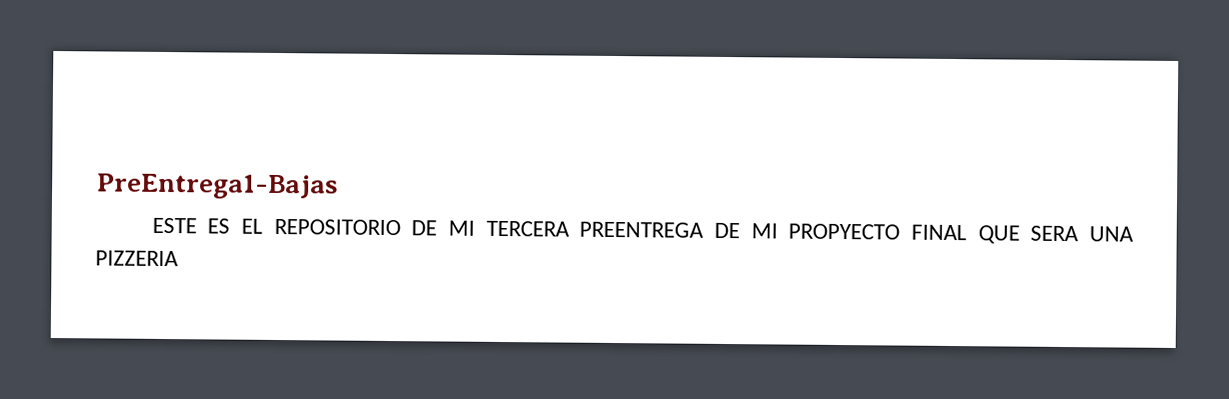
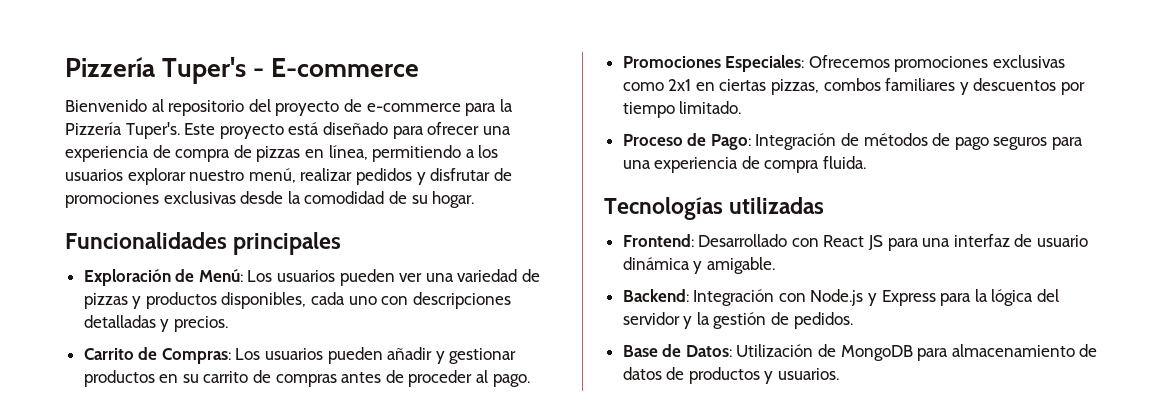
- PreEntrega1-Bajas
- ESTE ES EL REPOSITORIO DE MI TERCERA PREENTREGA DE MI PROPYECTO FINAL QUE SERA UNA PIZZERIA
+ Pizzería Tuper's - E-commerce
+ Bienvenido al repositorio del proyecto de e-commerce para la Pizzería Tuper's. Este proyecto está diseñado para ofrecer una experiencia de compra de pizzas en línea, permitiendo a los usuarios explorar nuestro menú, realizar pedidos y disfrutar de promociones exclusivas desde la comodidad de su hogar.
+ Funcionalidades principales
+ Exploración de Menú: Los usuarios pueden ver una variedad de pizzas y productos disponibles, cada uno con descripciones detalladas y precios.
+ Carrito de Compras: Los usuarios pueden añadir y gestionar productos en su carrito de compras antes de proceder al pago.
+ Promociones Especiales: Ofrecemos promociones exclusivas como 2x1 en ciertas pizzas, combos familiares y descuentos por tiempo limitado.
+ Proceso de Pago: Integración de métodos de pago seguros para una experiencia de compra fluida.
+ Tecnologías utilizadas
+ Frontend: Desarrollado con React JS para una interfaz de usuario dinámica y amigable.
+ Backend: Integración con Node.js y Express para la lógica del servidor y la gestión de pedidos.
+ Base de Datos: Utilización de MongoDB para almacenamiento de datos de productos y usuarios.

